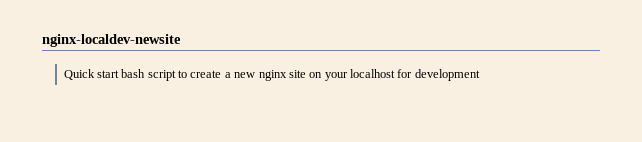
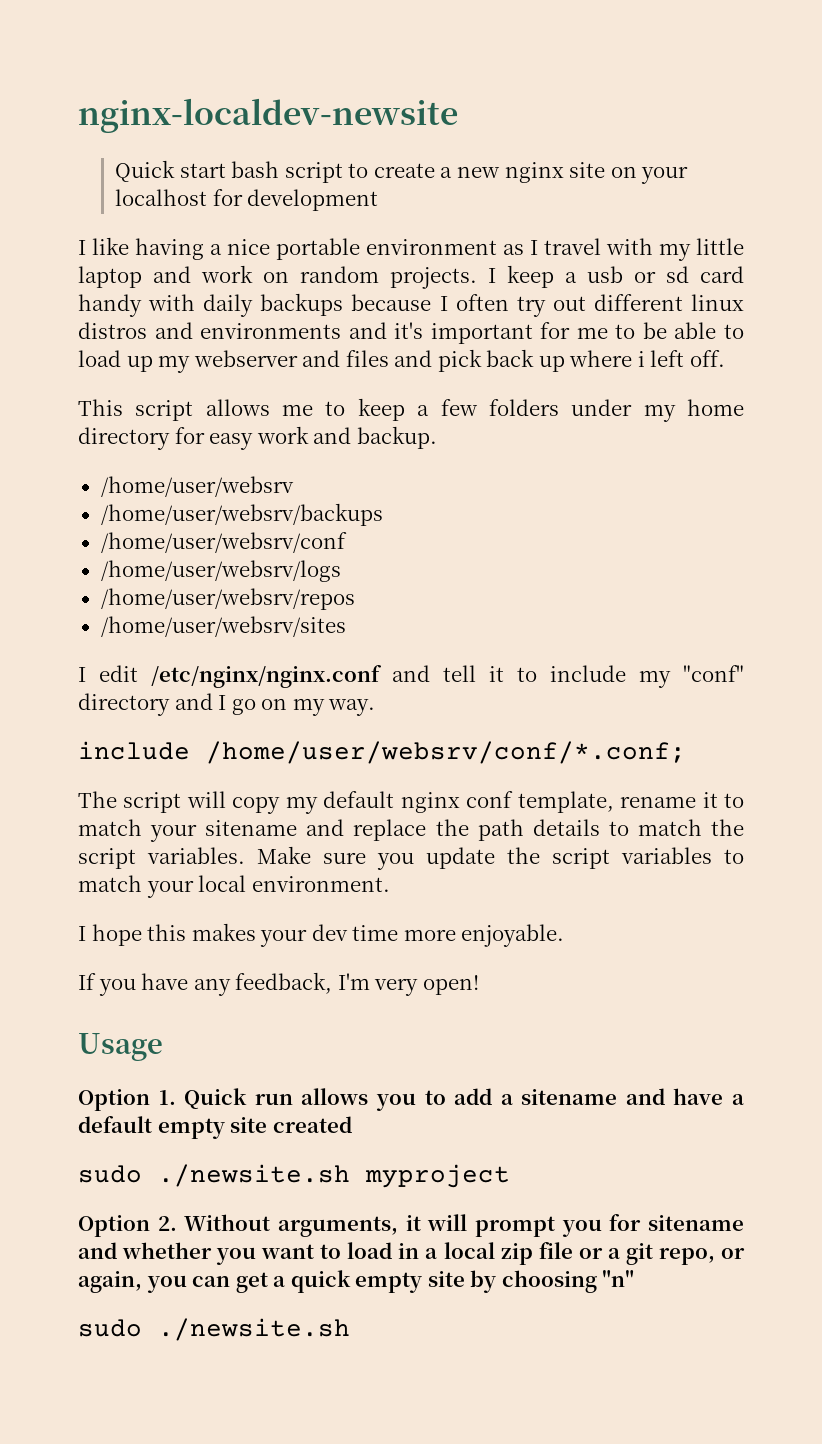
+ I like having a nice portable environment as I travel with my little laptop and work on random projects. I keep a usb or sd card handy with daily backups because I often try out different linux distros and environments and it's important for me to be able to load up my webserver and files and pick back up where i left off.
+ This script allows me to keep a few folders under my home directory for easy work and backup.
+ /home/user/websrv
+ /home/user/websrv/backups
+ /home/user/websrv/conf
+ /home/user/websrv/logs
+ /home/user/websrv/repos
+ /home/user/websrv/sites
+ I edit /etc/nginx/nginx.conf and tell it to include my "conf" directory and I go on my way.
+ include /home/user/websrv/conf/*.conf;
+ The script will copy my default nginx conf template, rename it to match your sitename and replace the path details to match the script variables. Make sure you update the script variables to match your local environment.
+ I hope this makes your dev time more enjoyable.
+ If you have any feedback, I'm very open!
+ Usage
+ Option 1. Quick run allows you to add a sitename and have a default empty site created
+ sudo ./newsite.sh myproject
+ Option 2. Without arguments, it will prompt you for sitename and whether you want to load in a local zip file or a git repo, or again, you can get a quick empty site by choosing "n"
+ sudo ./newsite.sh

